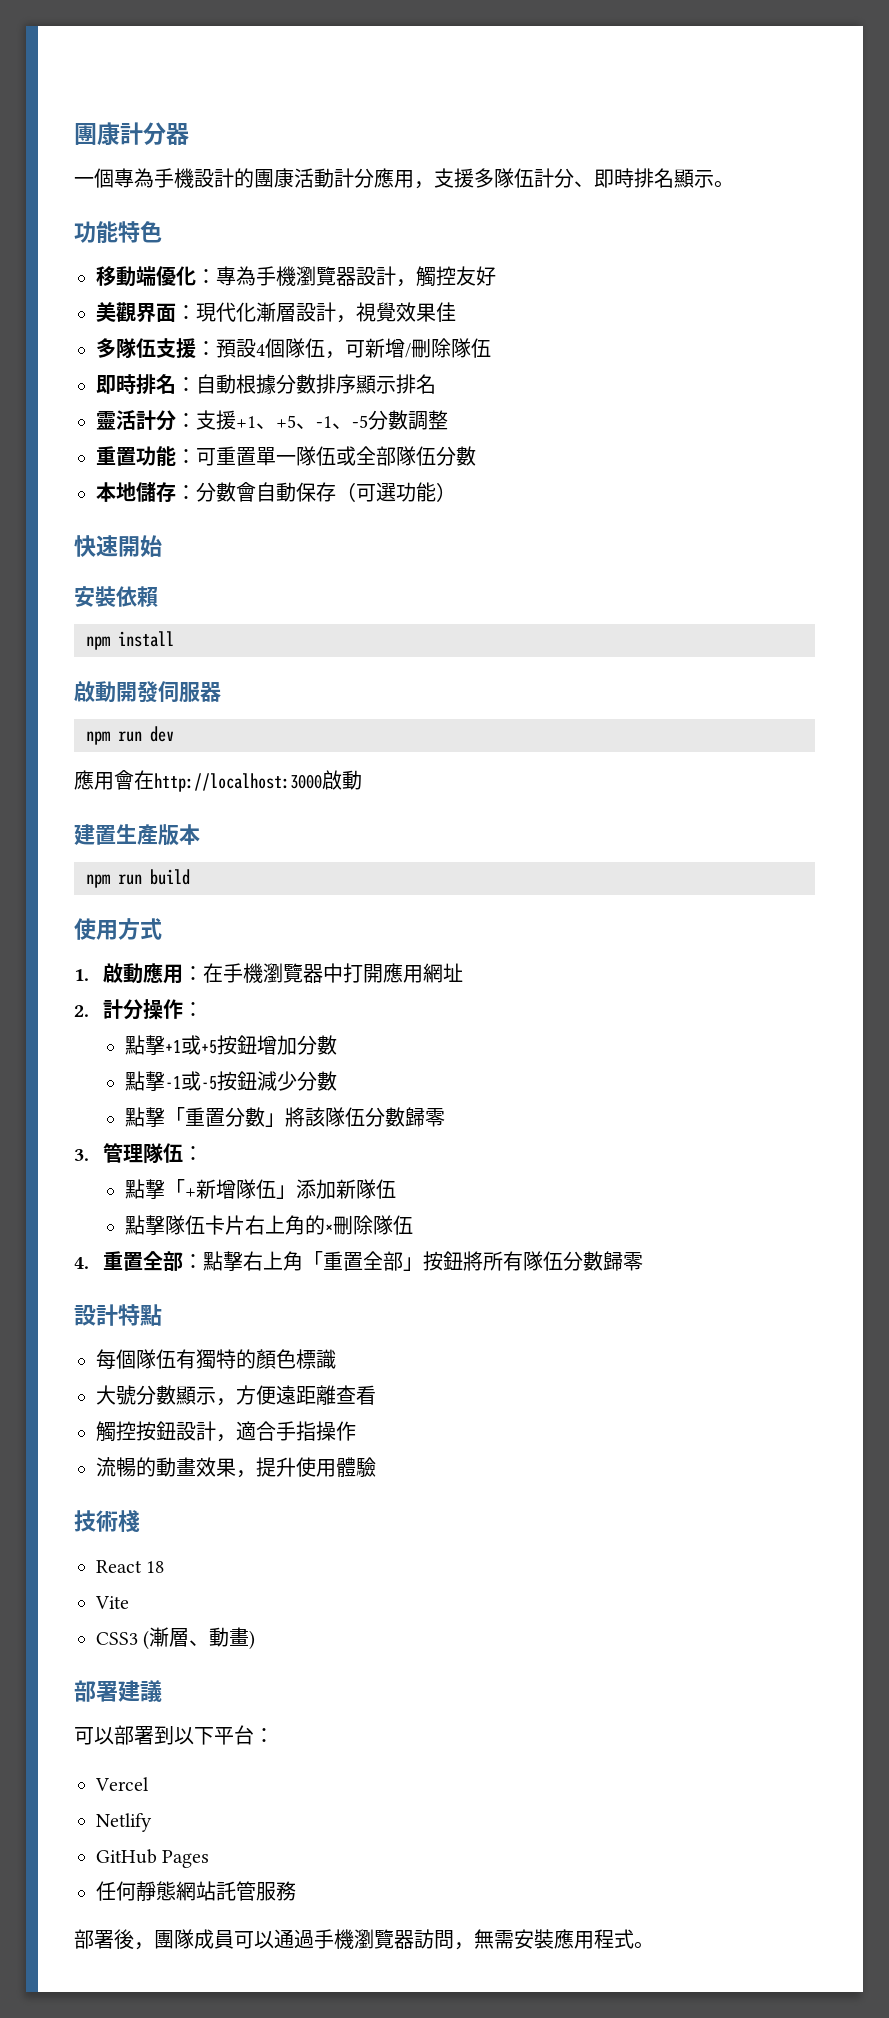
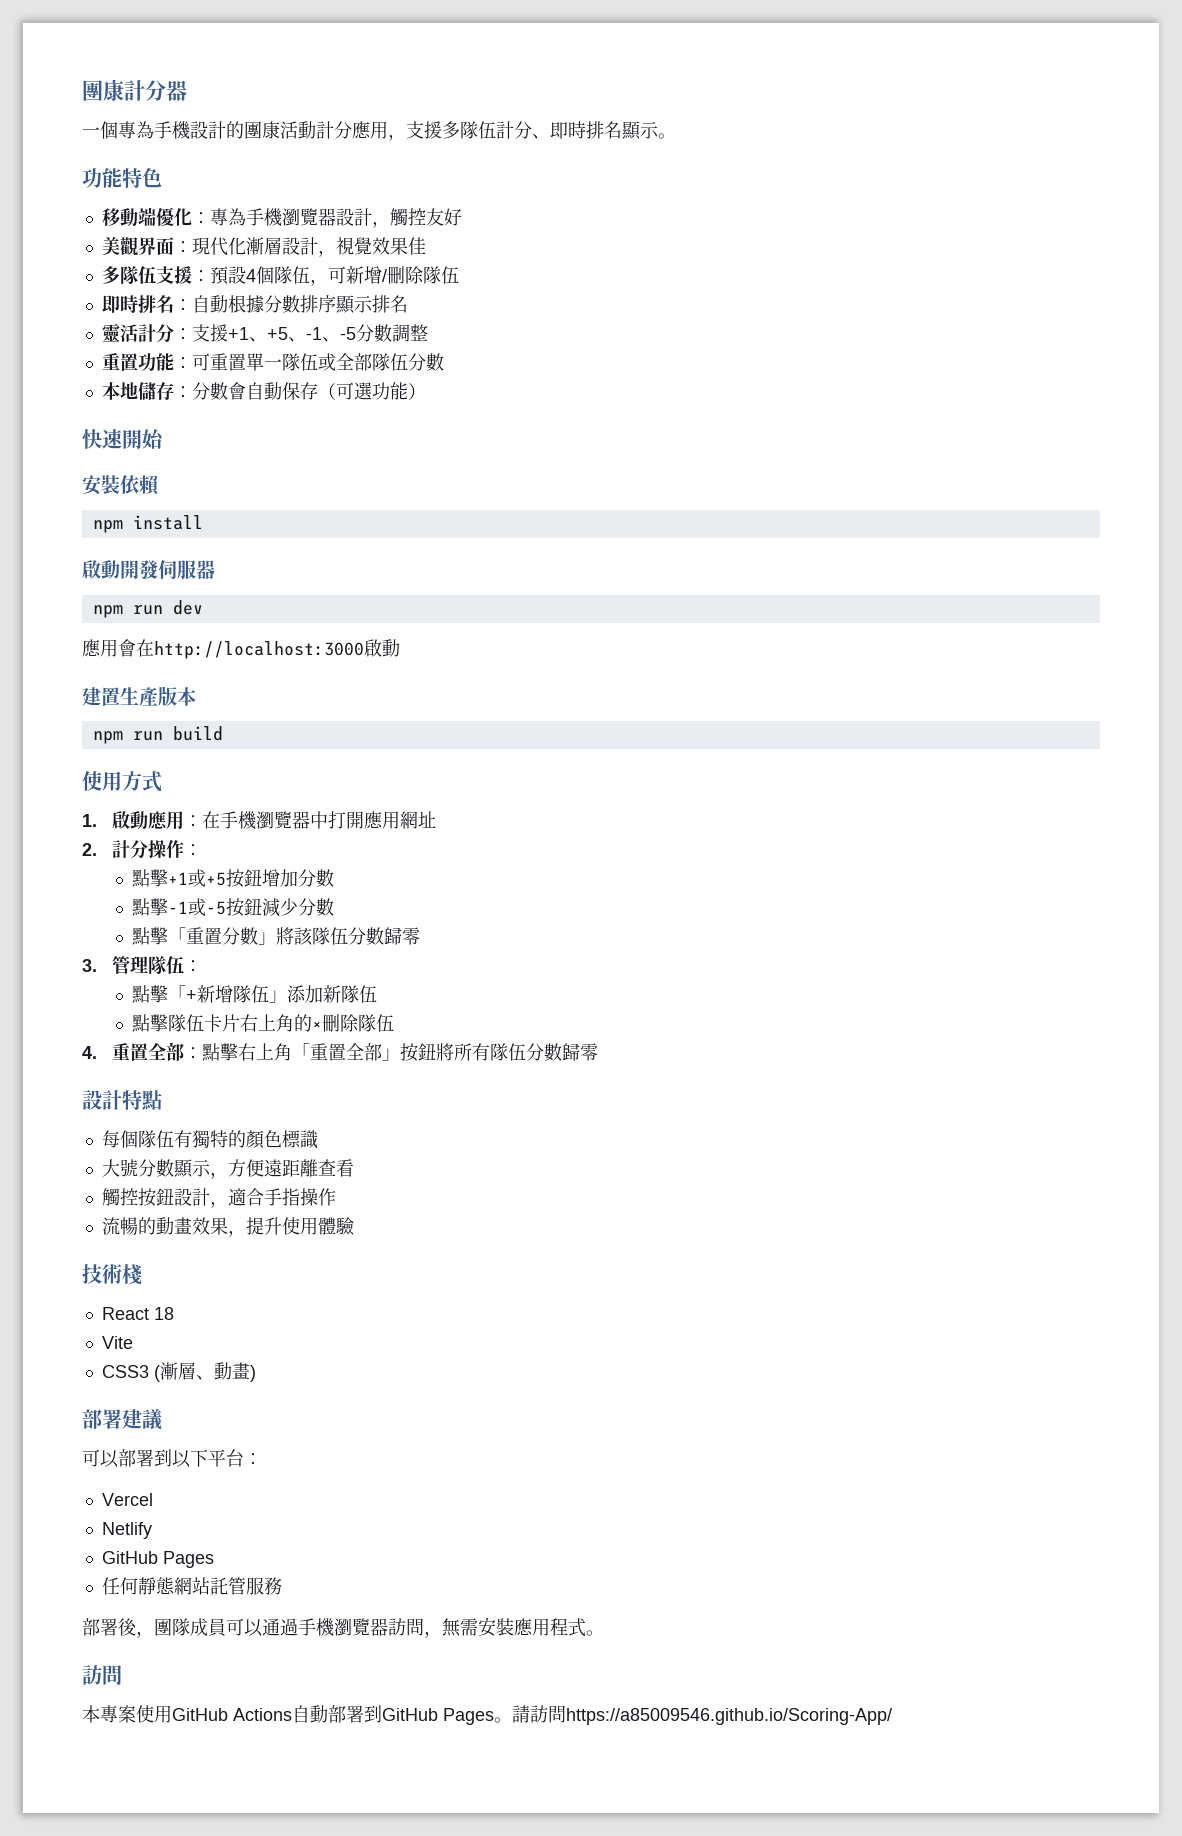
  部署後，團隊成員可以通過手機瀏覽器訪問，無需安裝應用程式。
+ 訪問
+ 本專案使用GitHub Actions自動部署到GitHub Pages。請訪問https://a85009546.github.io/Scoring-App/

